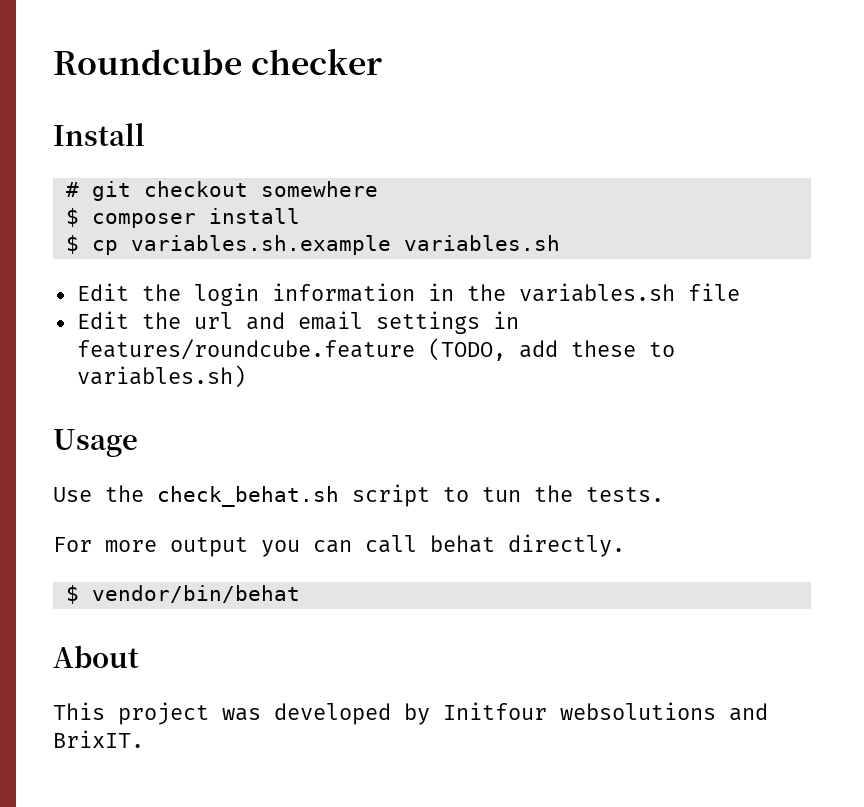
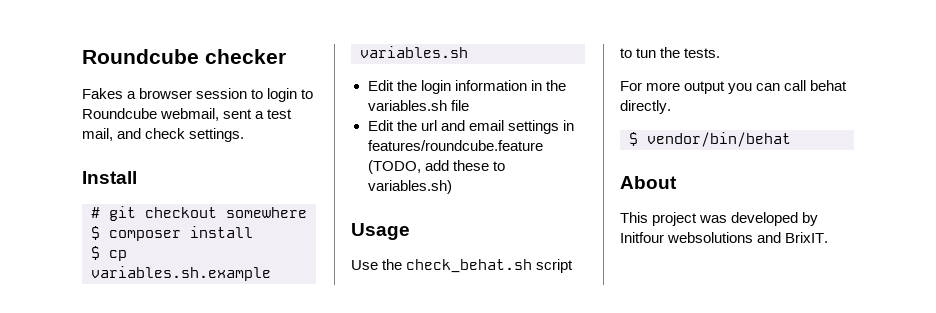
+ Fakes a browser session to login to Roundcube webmail, sent a test mail, and check settings.

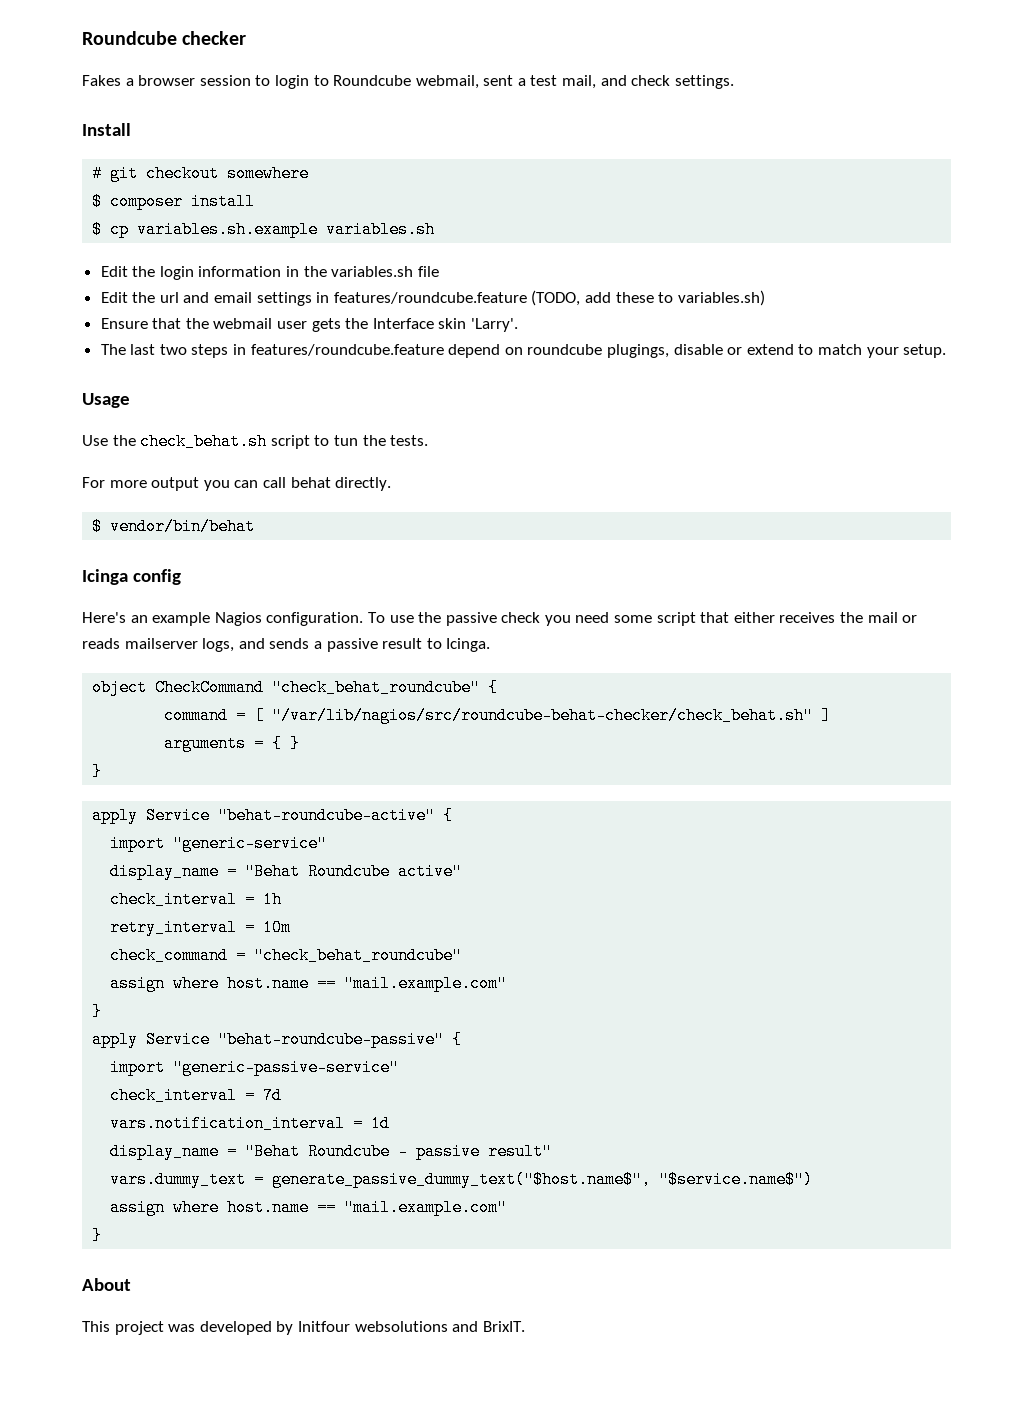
+ Ensure that the webmail user gets the Interface skin 'Larry'.
+ The last two steps in features/roundcube.feature depend on roundcube plugings, disable or extend to match your setup.
+ Icinga config
+ Here's an example Nagios configuration. To use the passive check you need some script that either receives the mail or reads mailserver logs, and sends a passive result to Icinga.
+ object CheckCommand "check_behat_roundcube" {
+ command = [ "/var/lib/nagios/src/roundcube-behat-checker/check_behat.sh" ]
+ arguments = { }
+ }
+ apply Service "behat-roundcube-active" {
+ import "generic-service"
+ display_name = "Behat Roundcube active"
+ check_interval = 1h
+ retry_interval = 10m
+ check_command = "check_behat_roundcube"
+ assign where host.name == "mail.example.com"
+ }
+ apply Service "behat-roundcube-passive" {
+ import "generic-passive-service"
+ check_interval = 7d
+ vars.notification_interval = 1d
+ display_name = "Behat Roundcube - passive result"
+ vars.dummy_text = generate_passive_dummy_text("$host.name$", "$service.name$")
+ assign where host.name == "mail.example.com"
+ }

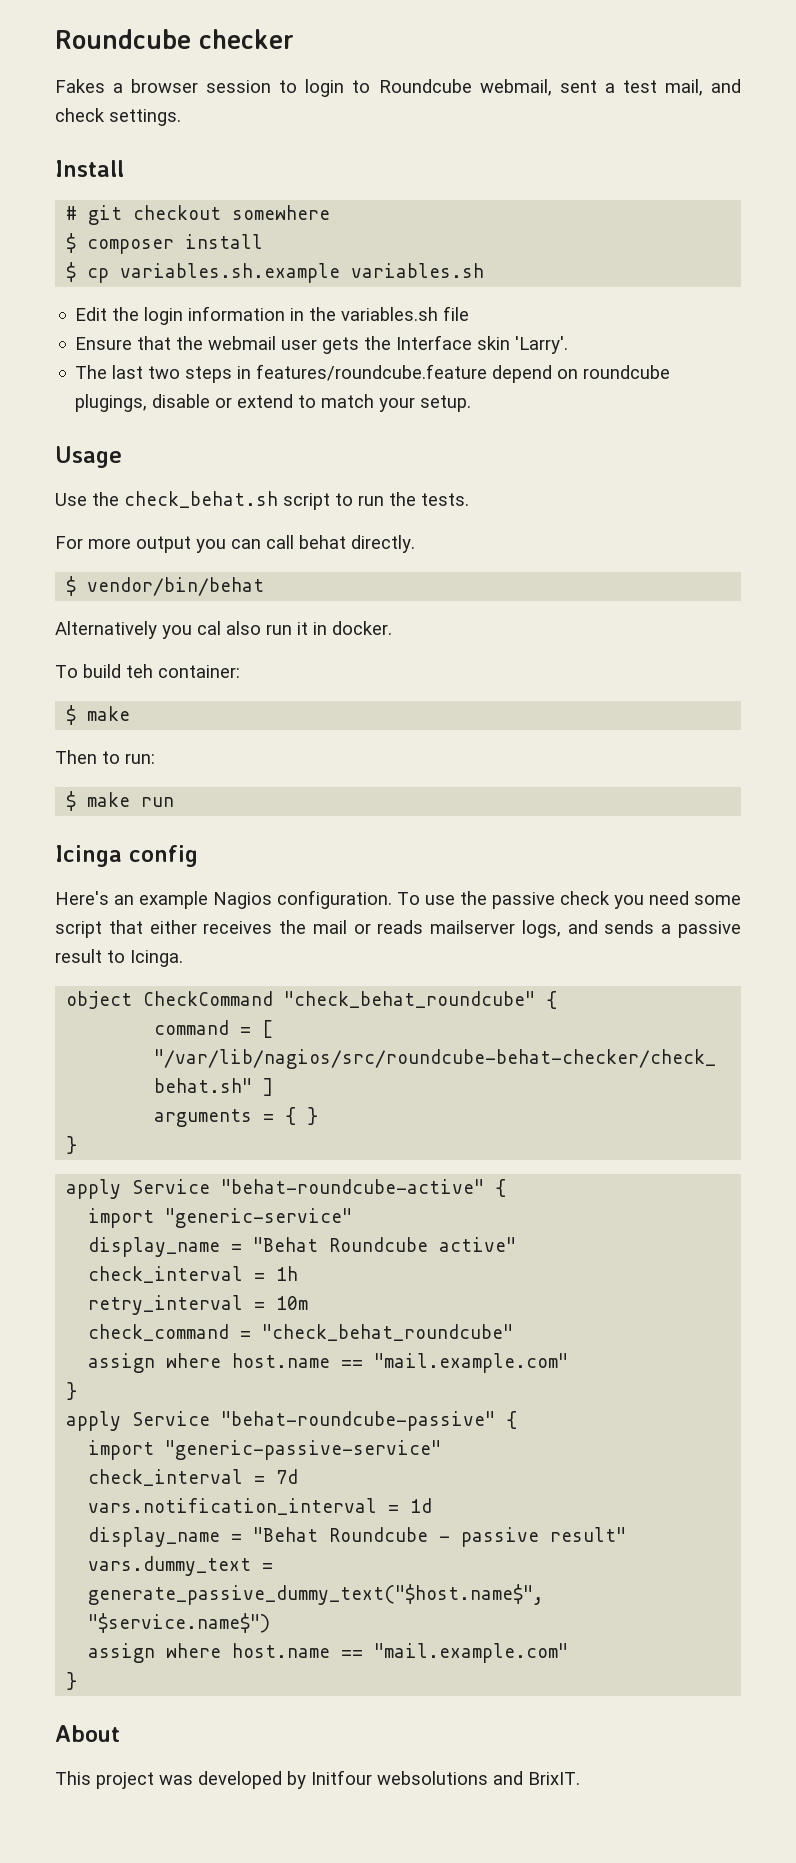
- Edit the url and email settings in features/roundcube.feature (TODO, add these to variables.sh)
- Use the check_behat.sh script to tun the tests.
+ Use the check_behat.sh script to run the tests.
+ Alternatively you cal also run it in docker.
+ To build teh container:
+ $ make
+ Then to run:
+ $ make run

